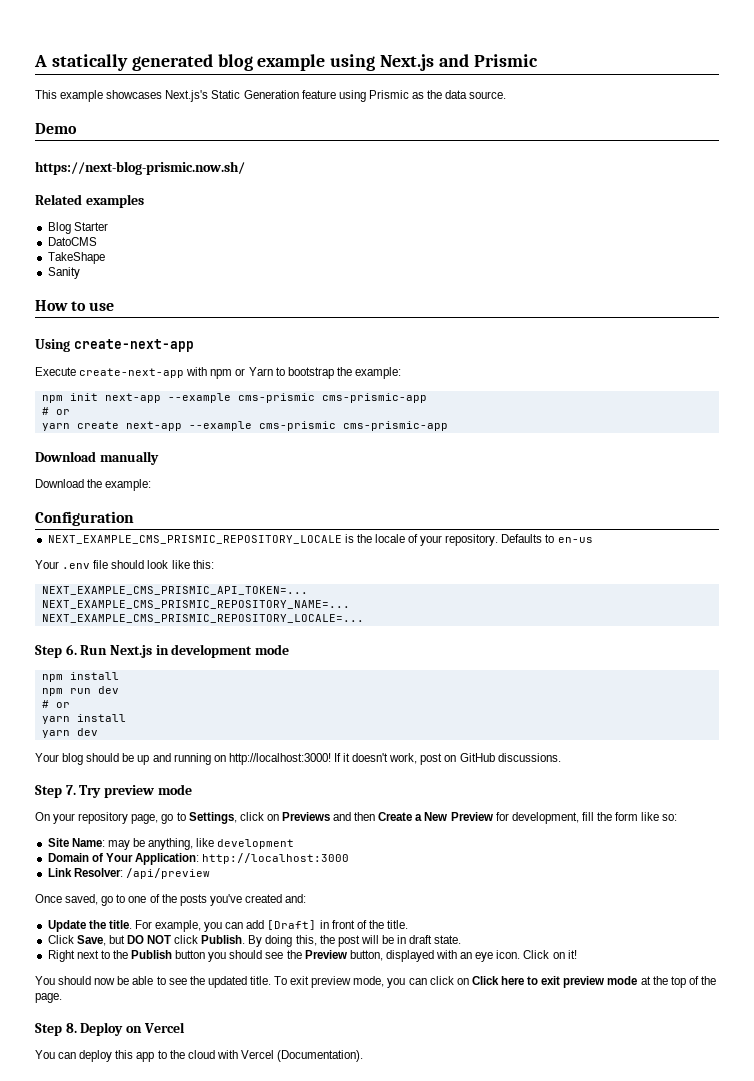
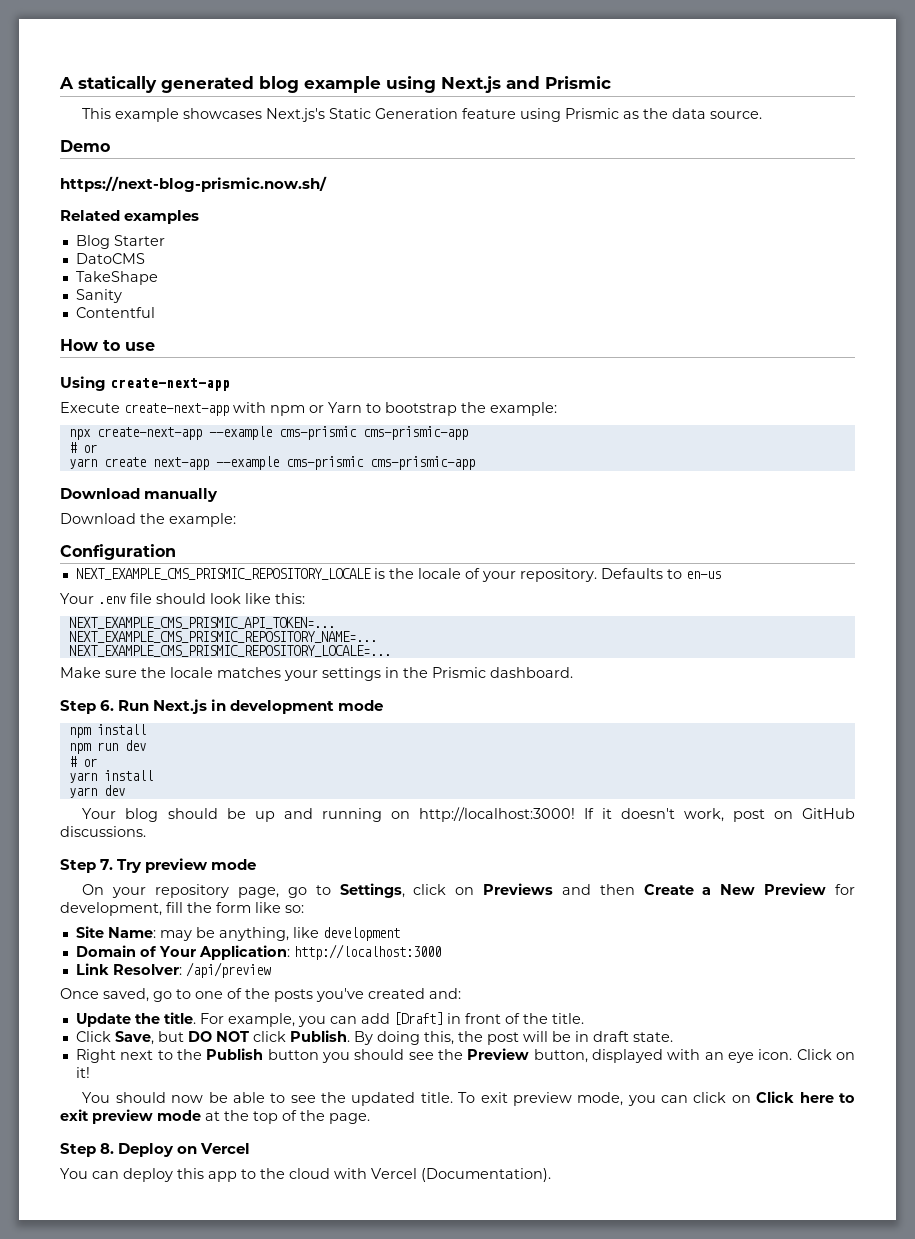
+ Contentful
- npm init next-app --example cms-prismic cms-prismic-app
+ npx create-next-app --example cms-prismic cms-prismic-app
+ Make sure the locale matches your settings in the Prismic dashboard.

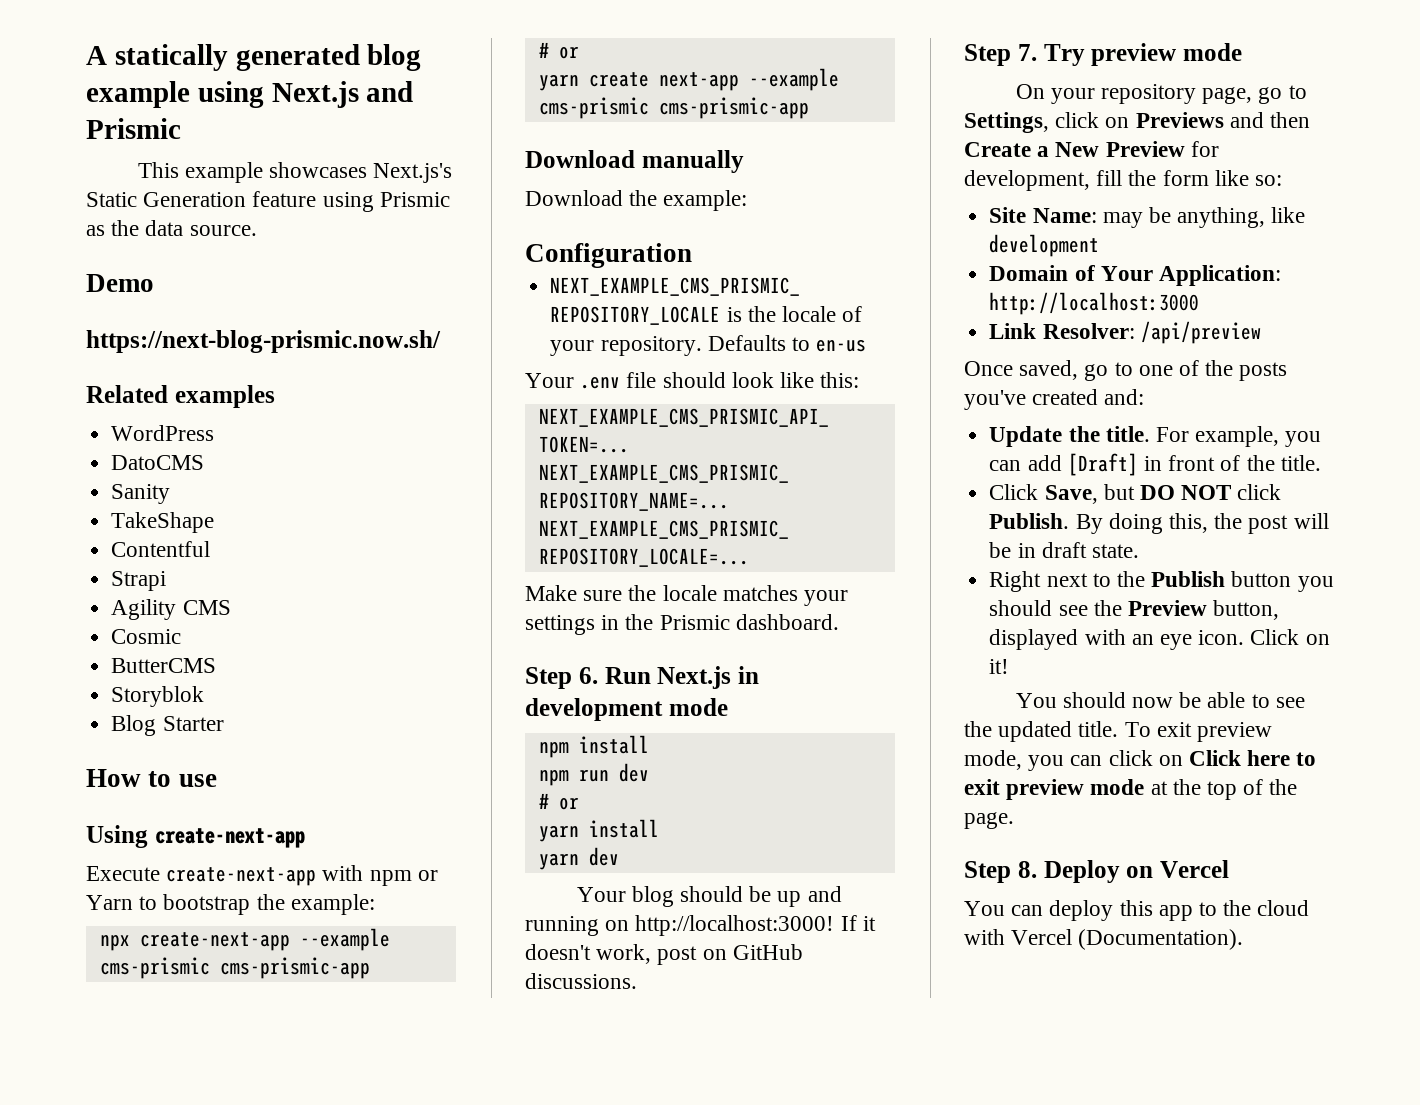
- Blog Starter
+ WordPress
+ Sanity
- Sanity
  Contentful
+ Strapi
+ Agility CMS
+ Cosmic
+ ButterCMS
+ Storyblok
+ Blog Starter

